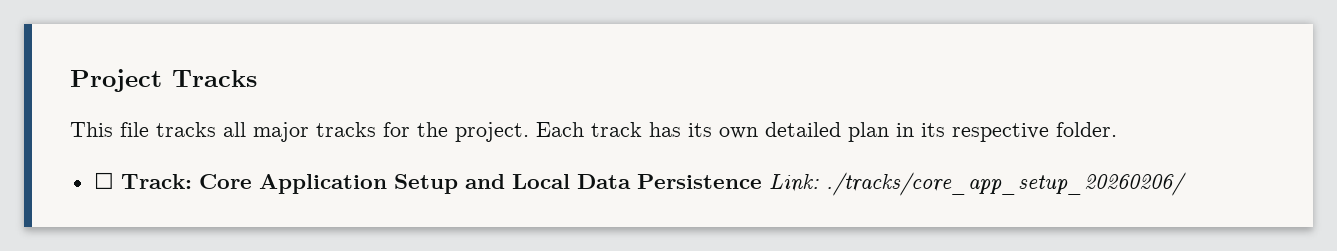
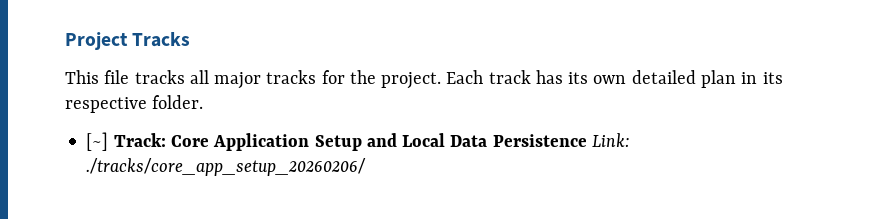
- ☐ Track: Core Application Setup and Local Data Persistence Link: ./tracks/core_app_setup_20260206/
+ [~] Track: Core Application Setup and Local Data Persistence Link: ./tracks/core_app_setup_20260206/

